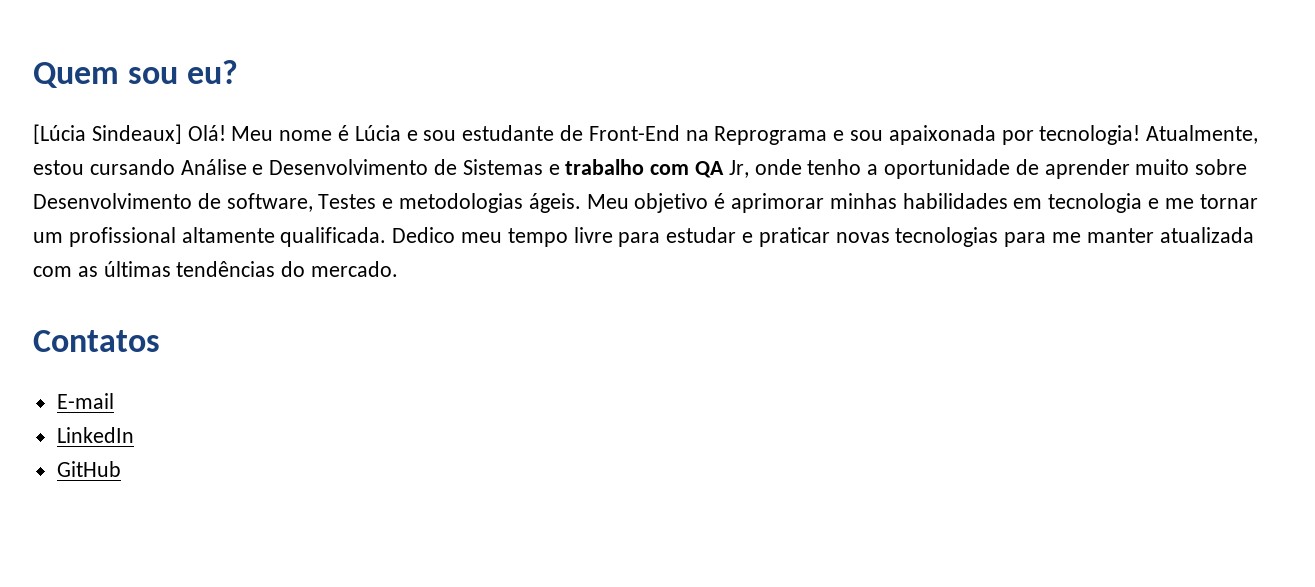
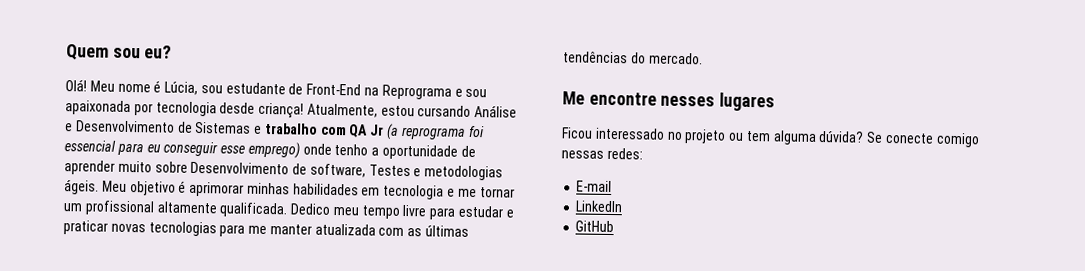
- [Lúcia Sindeaux] Olá!
+ Olá!
- Meu nome é Lúcia e sou estudante de Front-End na Reprograma e sou apaixonada por tecnologia!
+ Meu nome é Lúcia, sou estudante de Front-End na Reprograma e sou apaixonada por tecnologia desde criança!
- Atualmente, estou cursando Análise e Desenvolvimento de Sistemas e trabalho com QA Jr, onde tenho a oportunidade de aprender muito sobre Desenvolvimento de software, Testes e metodologias ágeis.
+ Atualmente, estou cursando Análise e Desenvolvimento de Sistemas e trabalho com QA Jr (a reprograma foi essencial para eu conseguir esse emprego) onde tenho a oportunidade de aprender muito sobre Desenvolvimento de software, Testes e metodologias ágeis.
- Contatos
+ Me encontre nesses lugares
+ Ficou interessado no projeto ou tem alguma dúvida? Se conecte comigo nessas redes:

